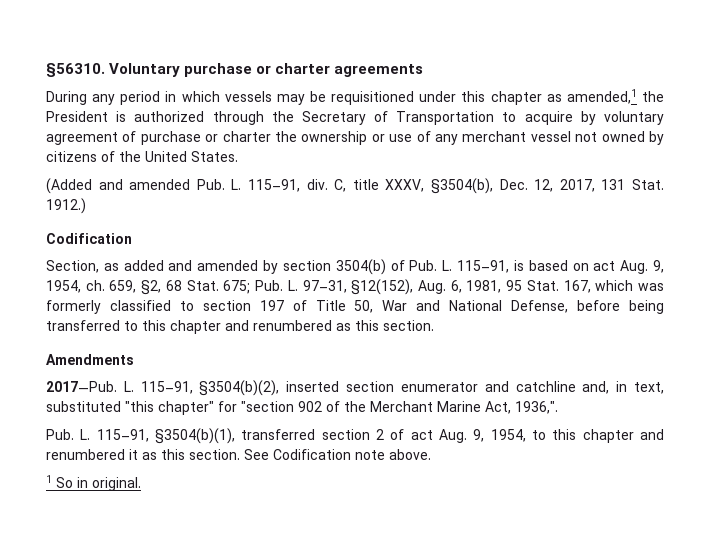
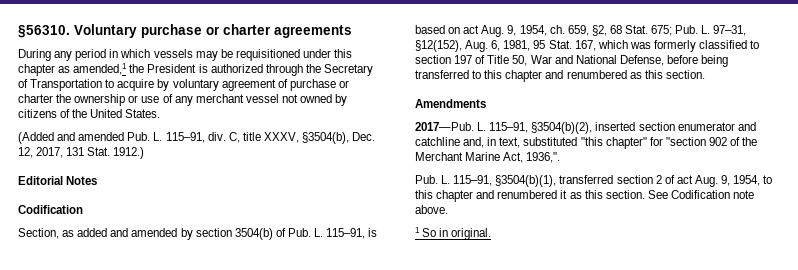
+ Editorial Notes

